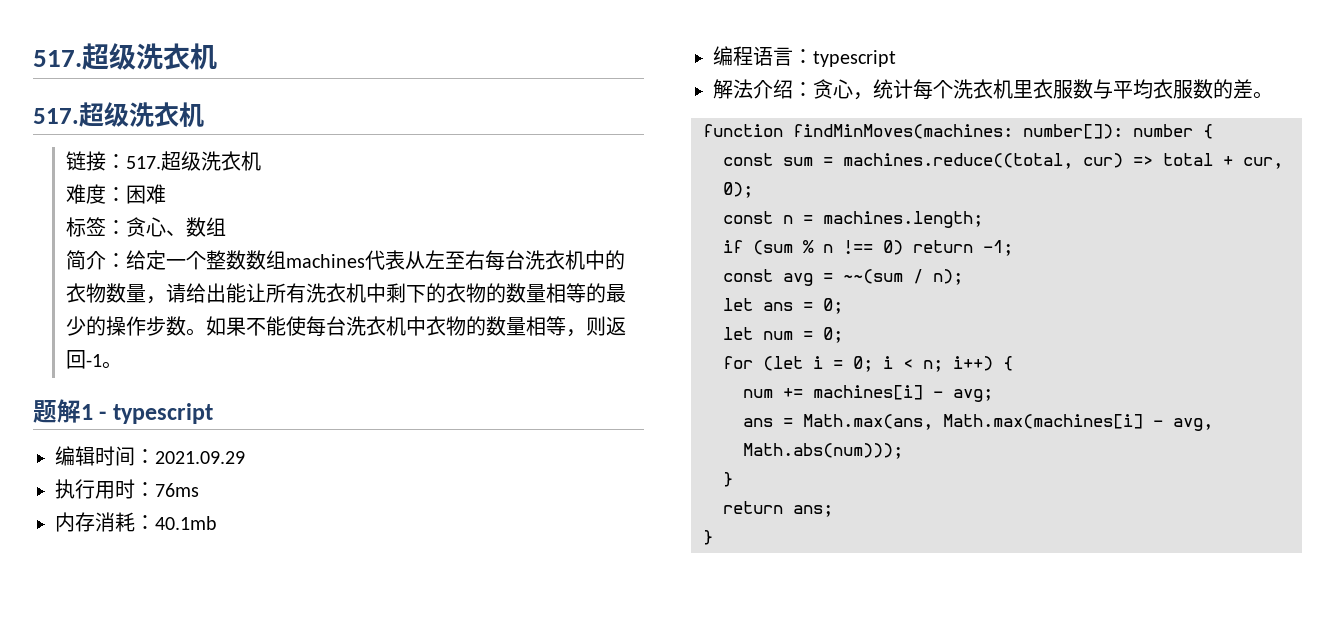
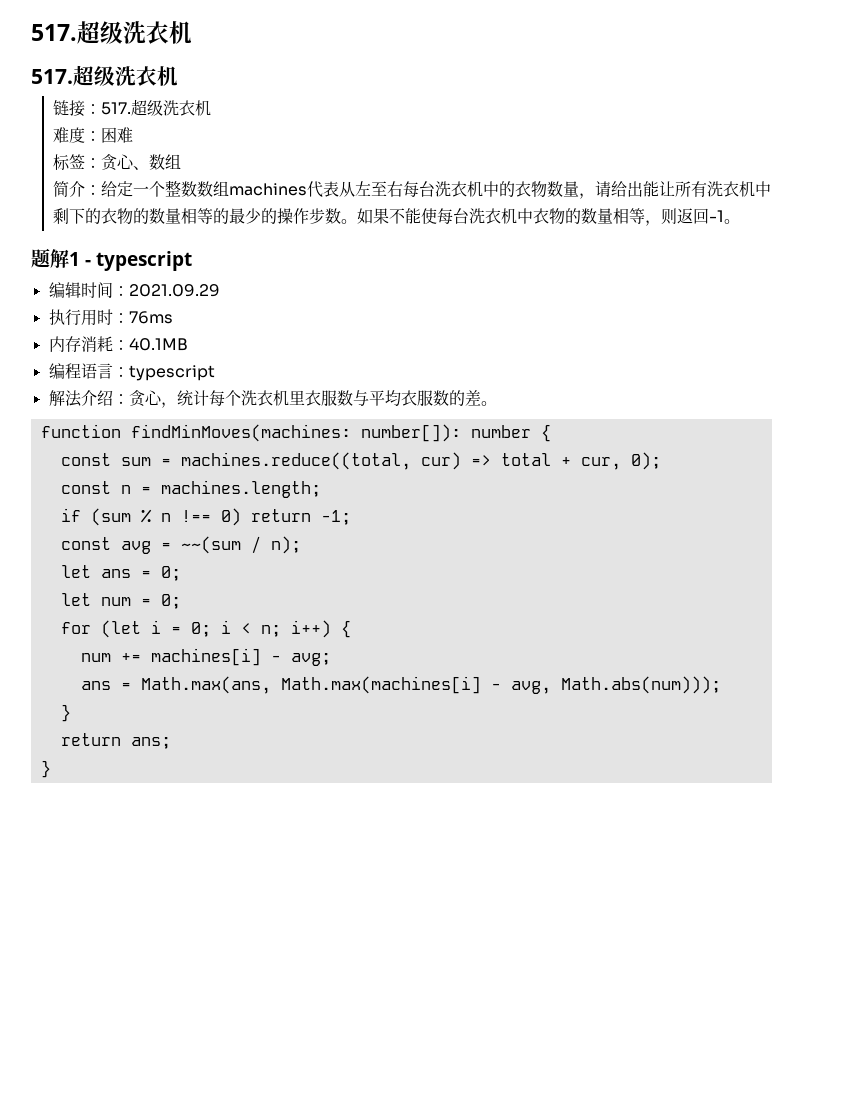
- 内存消耗：40.1mb
+ 内存消耗：40.1MB

